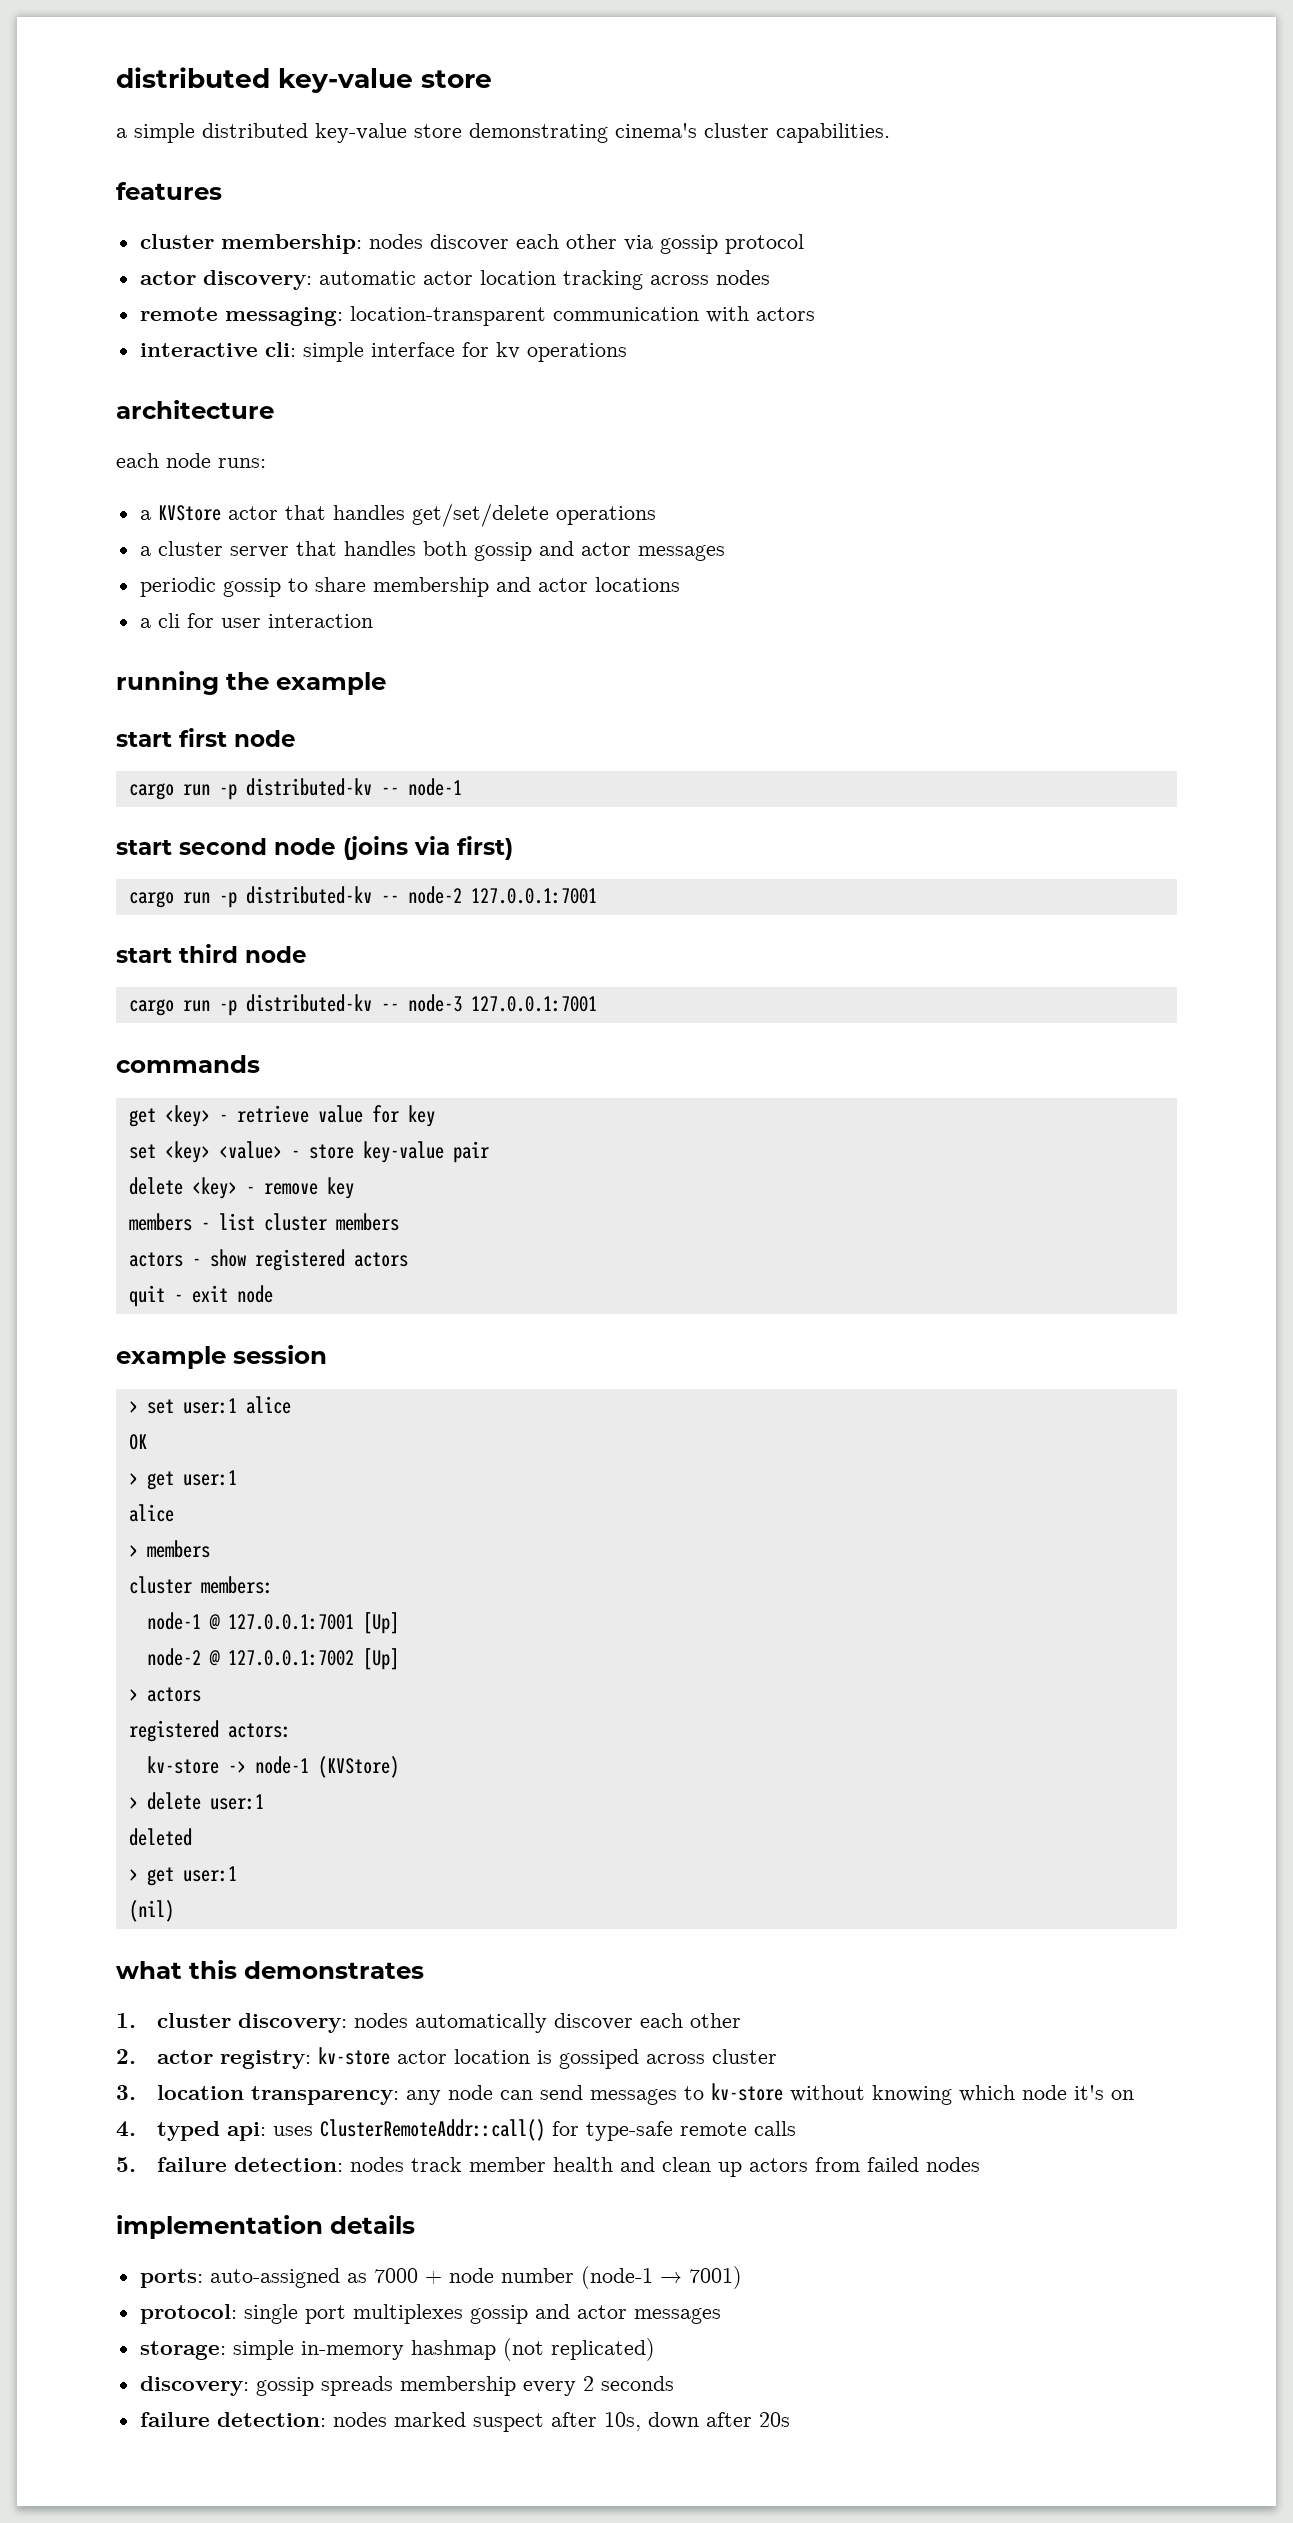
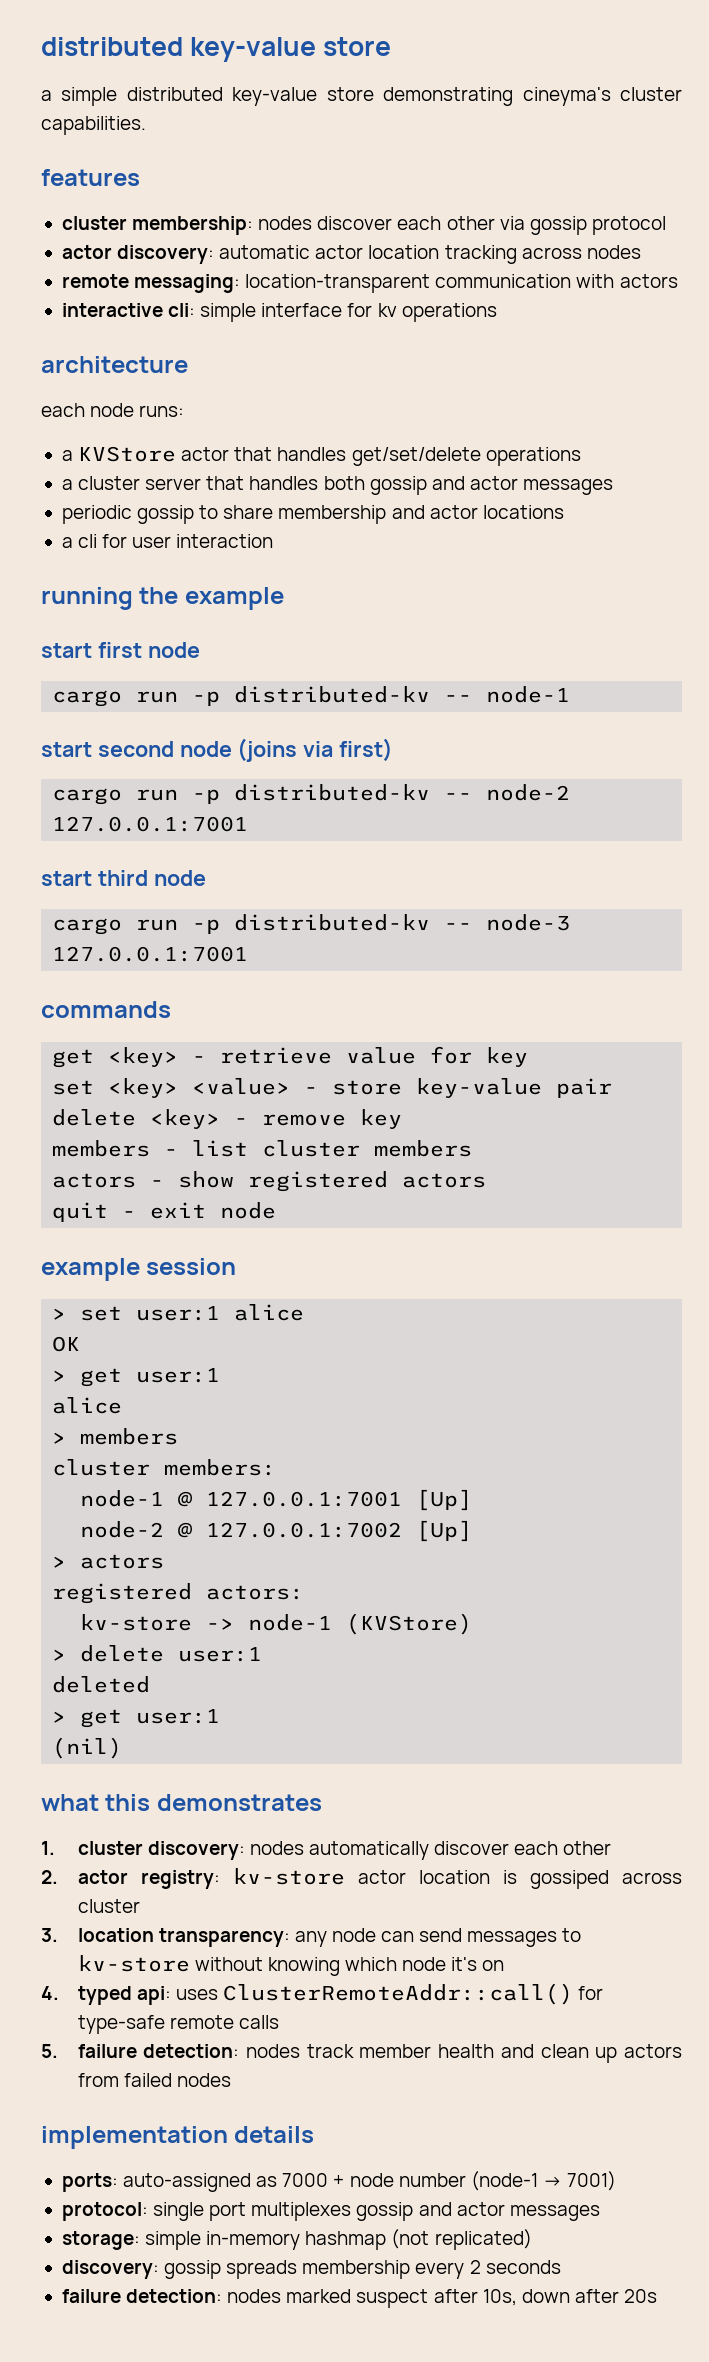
- a simple distributed key-value store demonstrating cinema's cluster capabilities.
+ a simple distributed key-value store demonstrating cineyma's cluster capabilities.

